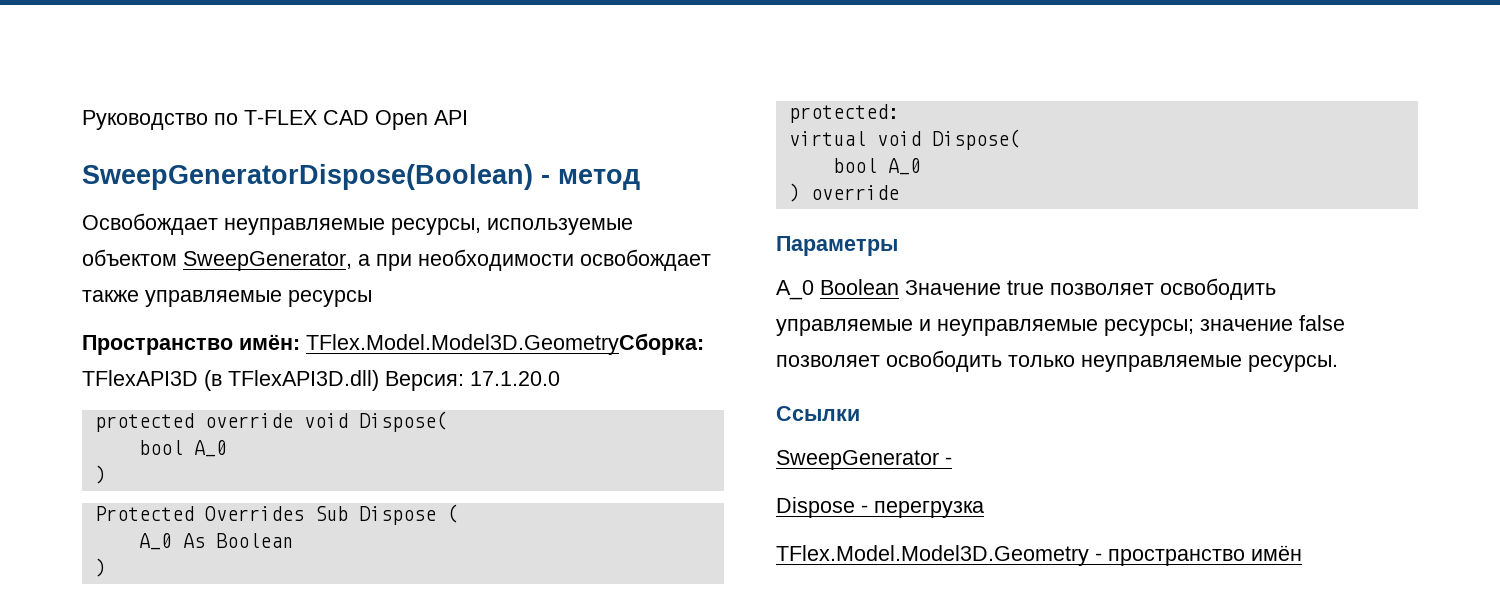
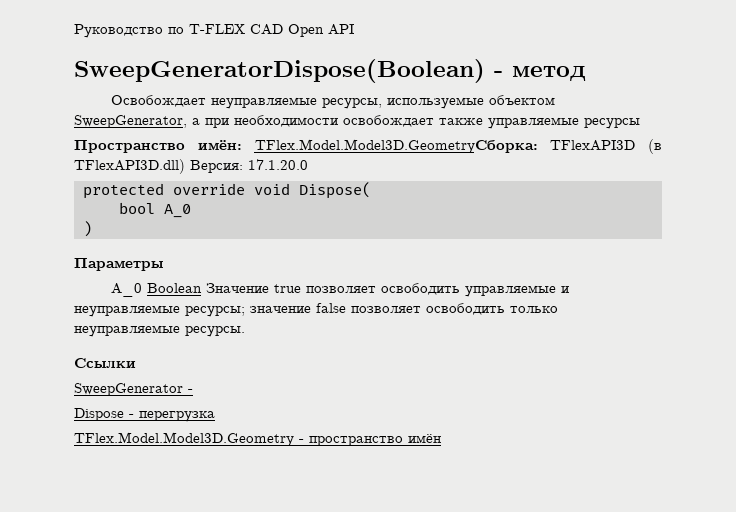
- Protected Overrides Sub Dispose (
- A_0 As Boolean
- )
- protected:
- virtual void Dispose(
- bool A_0
- ) override

